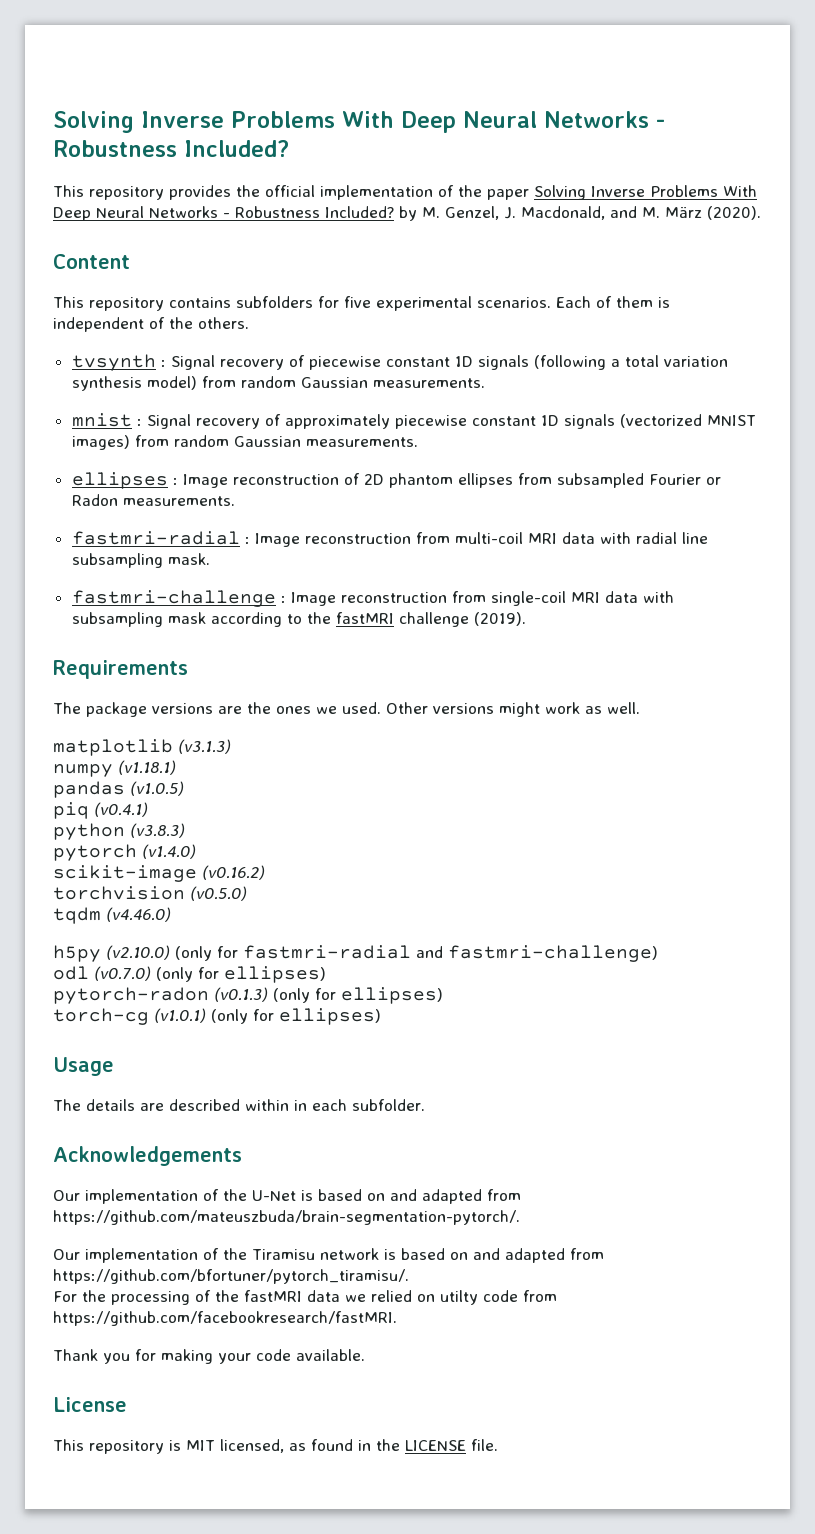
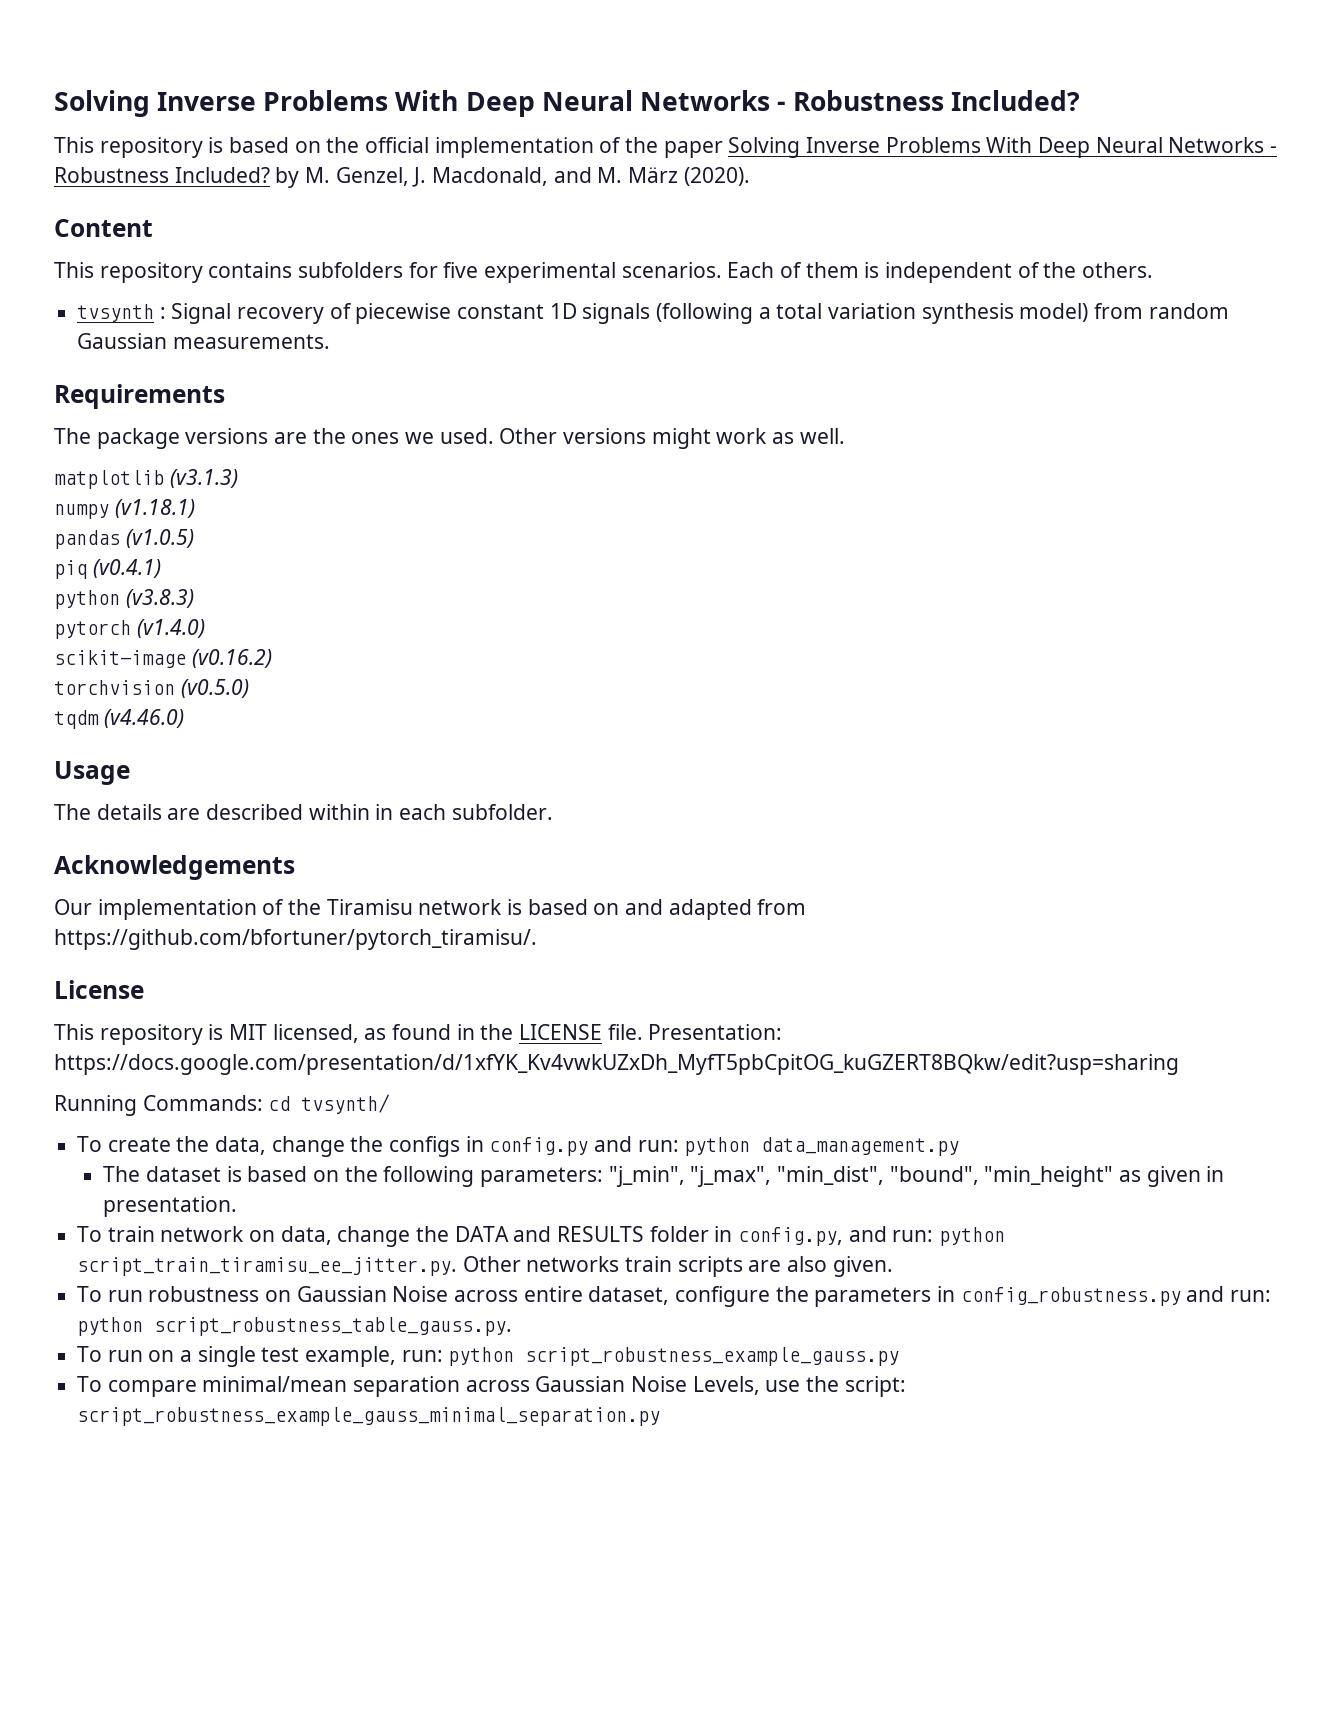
- This repository provides the official implementation of the paper Solving Inverse Problems With Deep Neural Networks - Robustness Included? by M. Genzel, J. Macdonald, and M. März (2020).
+ This repository is based on the official implementation of the paper Solving Inverse Problems With Deep Neural Networks - Robustness Included? by M. Genzel, J. Macdonald, and M. März (2020).
- mnist : Signal recovery of approximately piecewise constant 1D signals (vectorized MNIST images) from random Gaussian measurements.
- ellipses : Image reconstruction of 2D phantom ellipses from subsampled Fourier or Radon measurements.
- fastmri-radial : Image reconstruction from multi-coil MRI data with radial line subsampling mask.
- fastmri-challenge : Image reconstruction from single-coil MRI data with subsampling mask according to the fastMRI challenge (2019).
- h5py (v2.10.0) (only for fastmri-radial and fastmri-challenge)
- odl (v0.7.0) (only for ellipses)
- pytorch-radon (v0.1.3) (only for ellipses)
- torch-cg (v1.0.1) (only for ellipses)
- Our implementation of the U-Net is based on and adapted from https://github.com/mateuszbuda/brain-segmentation-pytorch/.
- For the processing of the fastMRI data we relied on utilty code from https://github.com/facebookresearch/fastMRI.
- Thank you for making your code available.
+ Presentation: https://docs.google.com/presentation/d/1xfYK_Kv4vwkUZxDh_MyfT5pbCpitOG_kuGZERT8BQkw/edit?usp=sharing
+ Running Commands: cd tvsynth/
+ To create the data, change the configs in config.py and run: python data_management.py
+ The dataset is based on the following parameters: "j_min", "j_max", "min_dist", "bound", "min_height" as given in presentation.
+ To train network on data, change the DATA and RESULTS folder in config.py, and run: python script_train_tiramisu_ee_jitter.py. Other networks train scripts are also given.
+ To run robustness on Gaussian Noise across entire dataset, configure the parameters in config_robustness.py and run: python script_robustness_table_gauss.py.
+ To run on a single test example, run: python script_robustness_example_gauss.py
+ To compare minimal/mean separation across Gaussian Noise Levels, use the script: script_robustness_example_gauss_minimal_separation.py

